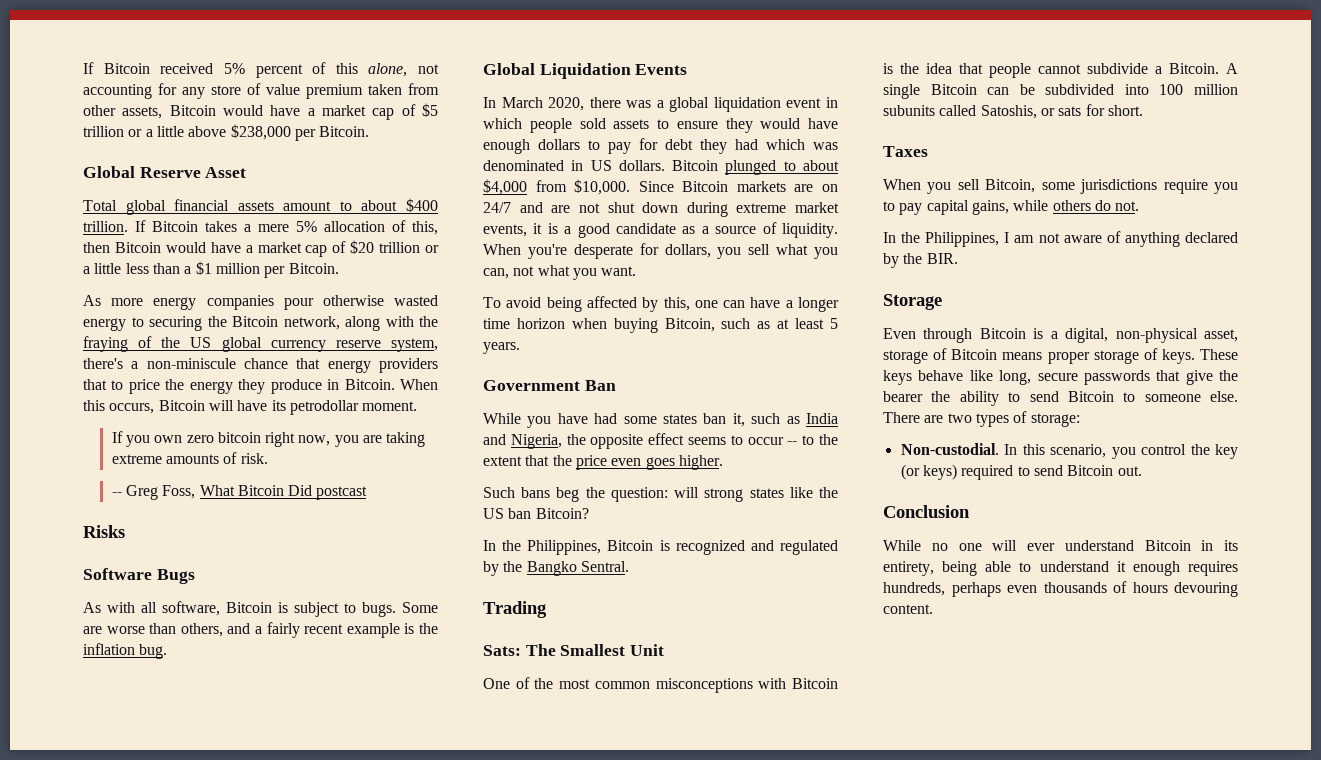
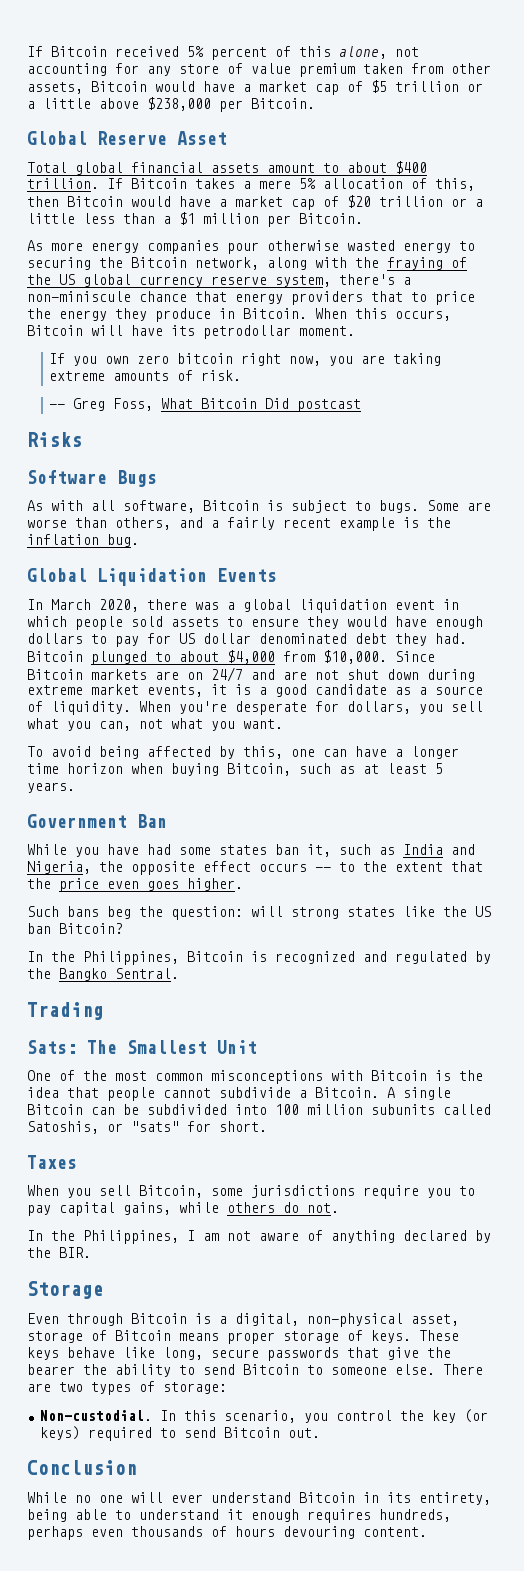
- In March 2020, there was a global liquidation event in which people sold assets to ensure they would have enough dollars to pay for debt they had which was denominated in US dollars.
+ In March 2020, there was a global liquidation event in which people sold assets to ensure they would have enough dollars to pay for US dollar denominated debt they had.
- While you have had some states ban it, such as India and Nigeria, the opposite effect seems to occur -- to the extent that the price even goes higher.
+ While you have had some states ban it, such as India and Nigeria, the opposite effect occurs -- to the extent that the price even goes higher.
- A single Bitcoin can be subdivided into 100 million subunits called Satoshis, or sats for short.
+ A single Bitcoin can be subdivided into 100 million subunits called Satoshis, or "sats" for short.

